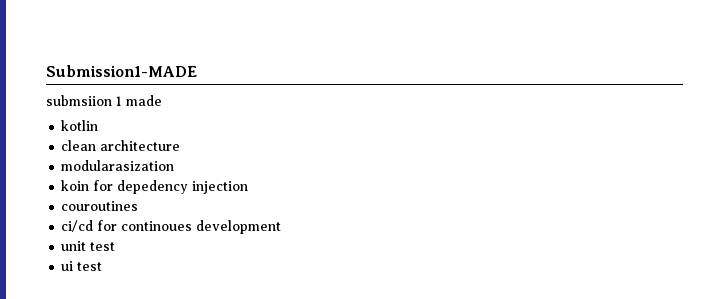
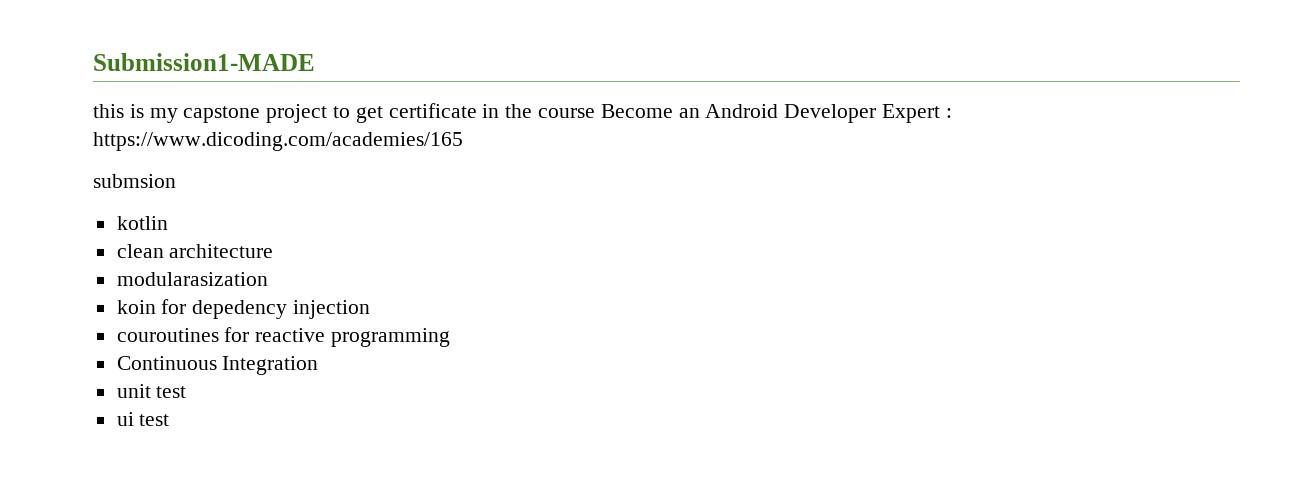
- submsiion 1 made
+ this is my capstone project to get certificate in the course Become an Android Developer Expert : https://www.dicoding.com/academies/165
+ submsion
- couroutines
- ci/cd for continoues development
+ couroutines for reactive programming
+ Continuous Integration

